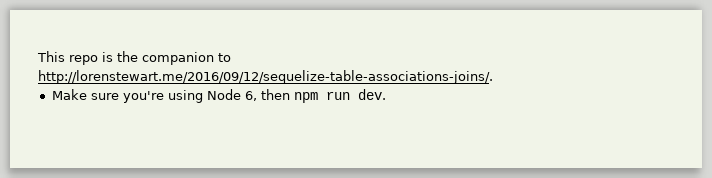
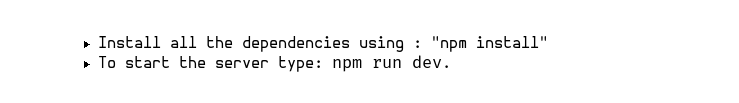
- This repo is the companion to http://lorenstewart.me/2016/09/12/sequelize-table-associations-joins/.
- Make sure you're using Node 6, then npm run dev.
+ Install all the dependencies using : "npm install"
+ To start the server type: npm run dev.

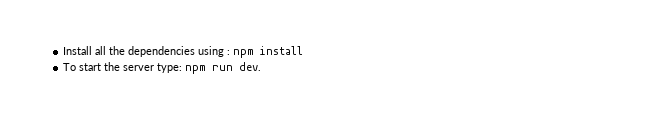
- Install all the dependencies using : "npm install"
+ Install all the dependencies using : npm install

